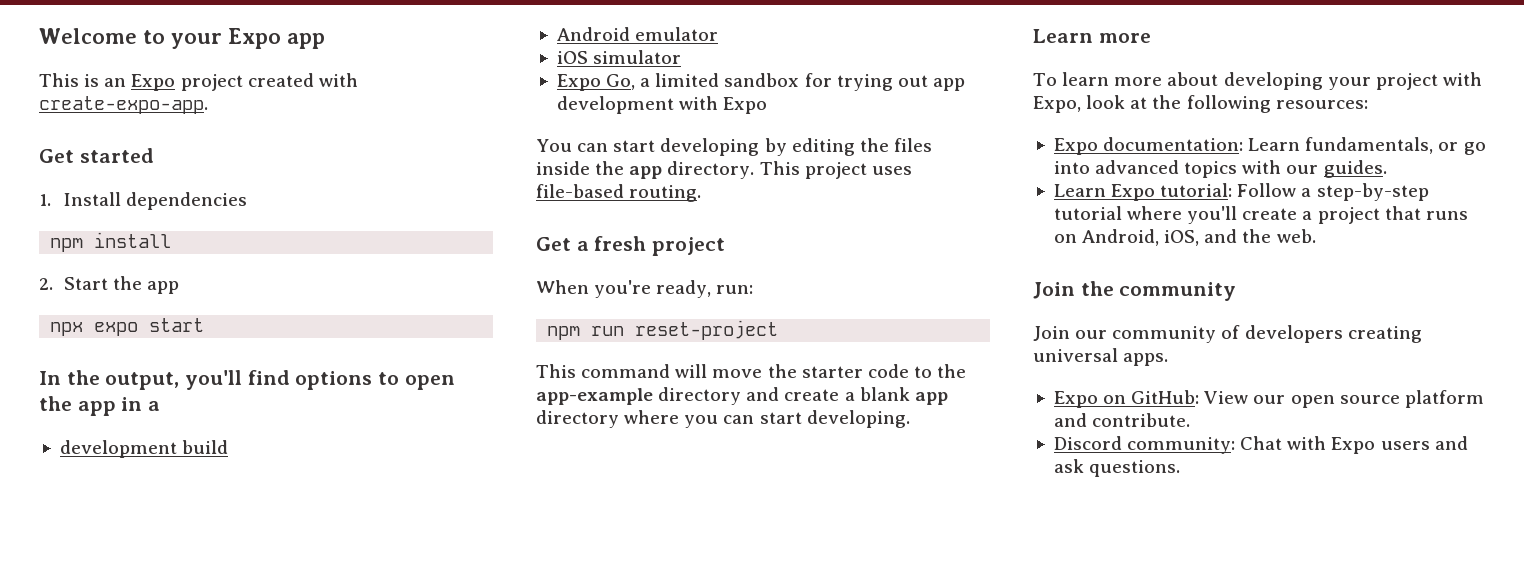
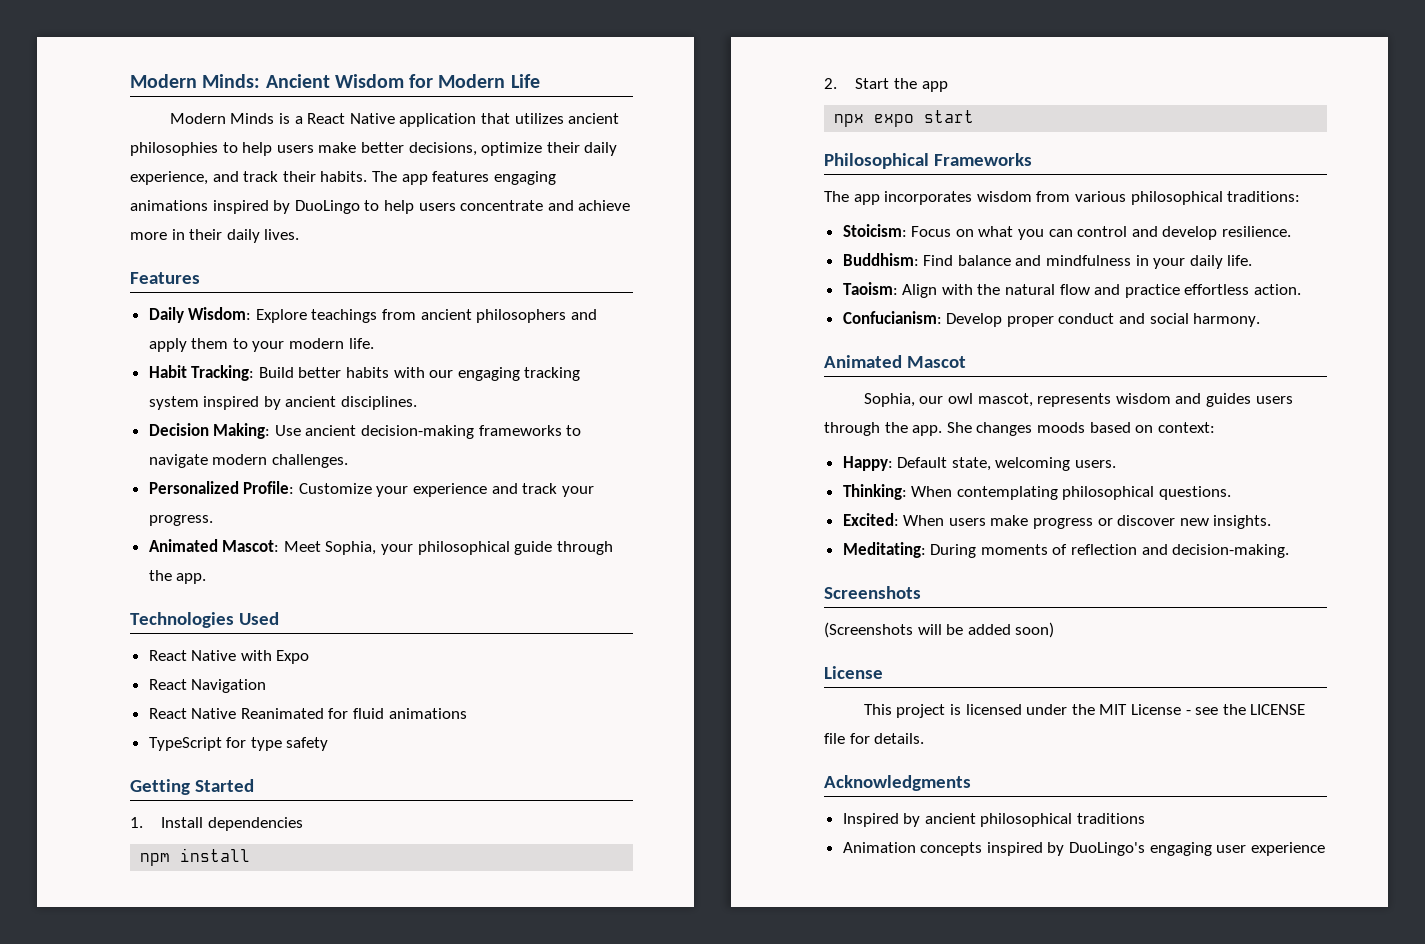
- Welcome to your Expo app
- This is an Expo project created with create-expo-app.
- Get started
+ Modern Minds: Ancient Wisdom for Modern Life
+ Modern Minds is a React Native application that utilizes ancient philosophies to help users make better decisions, optimize their daily experience, and track their habits. The app features engaging animations inspired by DuoLingo to help users concentrate and achieve more in their daily lives.
+ Features
+ Daily Wisdom: Explore teachings from ancient philosophers and apply them to your modern life.
+ Habit Tracking: Build better habits with our engaging tracking system inspired by ancient disciplines.
+ Decision Making: Use ancient decision-making frameworks to navigate modern challenges.
+ Personalized Profile: Customize your experience and track your progress.
+ Animated Mascot: Meet Sophia, your philosophical guide through the app.
+ Technologies Used
+ React Native with Expo
+ React Navigation
+ React Native Reanimated for fluid animations
+ TypeScript for type safety
+ Getting Started
- In the output, you'll find options to open the app in a
- development build
- Android emulator
- iOS simulator
- Expo Go, a limited sandbox for trying out app development with Expo
- You can start developing by editing the files inside the app directory. This project uses file-based routing.
- Get a fresh project
- When you're ready, run:
- npm run reset-project
- This command will move the starter code to the app-example directory and create a blank app directory where you can start developing.
- Learn more
- To learn more about developing your project with Expo, look at the following resources:
- Expo documentation: Learn fundamentals, or go into advanced topics with our guides.
- Learn Expo tutorial: Follow a step-by-step tutorial where you'll create a project that runs on Android, iOS, and the web.
- Join the community
- Join our community of developers creating universal apps.
- Expo on GitHub: View our open source platform and contribute.
- Discord community: Chat with Expo users and ask questions.
+ Philosophical Frameworks
+ The app incorporates wisdom from various philosophical traditions:
+ Stoicism: Focus on what you can control and develop resilience.
+ Buddhism: Find balance and mindfulness in your daily life.
+ Taoism: Align with the natural flow and practice effortless action.
+ Confucianism: Develop proper conduct and social harmony.
+ Animated Mascot
+ Sophia, our owl mascot, represents wisdom and guides users through the app. She changes moods based on context:
+ Happy: Default state, welcoming users.
+ Thinking: When contemplating philosophical questions.
+ Excited: When users make progress or discover new insights.
+ Meditating: During moments of reflection and decision-making.
+ Screenshots
+ (Screenshots will be added soon)
+ License
+ This project is licensed under the MIT License - see the LICENSE file for details.
+ Acknowledgments
+ Inspired by ancient philosophical traditions
+ Animation concepts inspired by DuoLingo's engaging user experience

